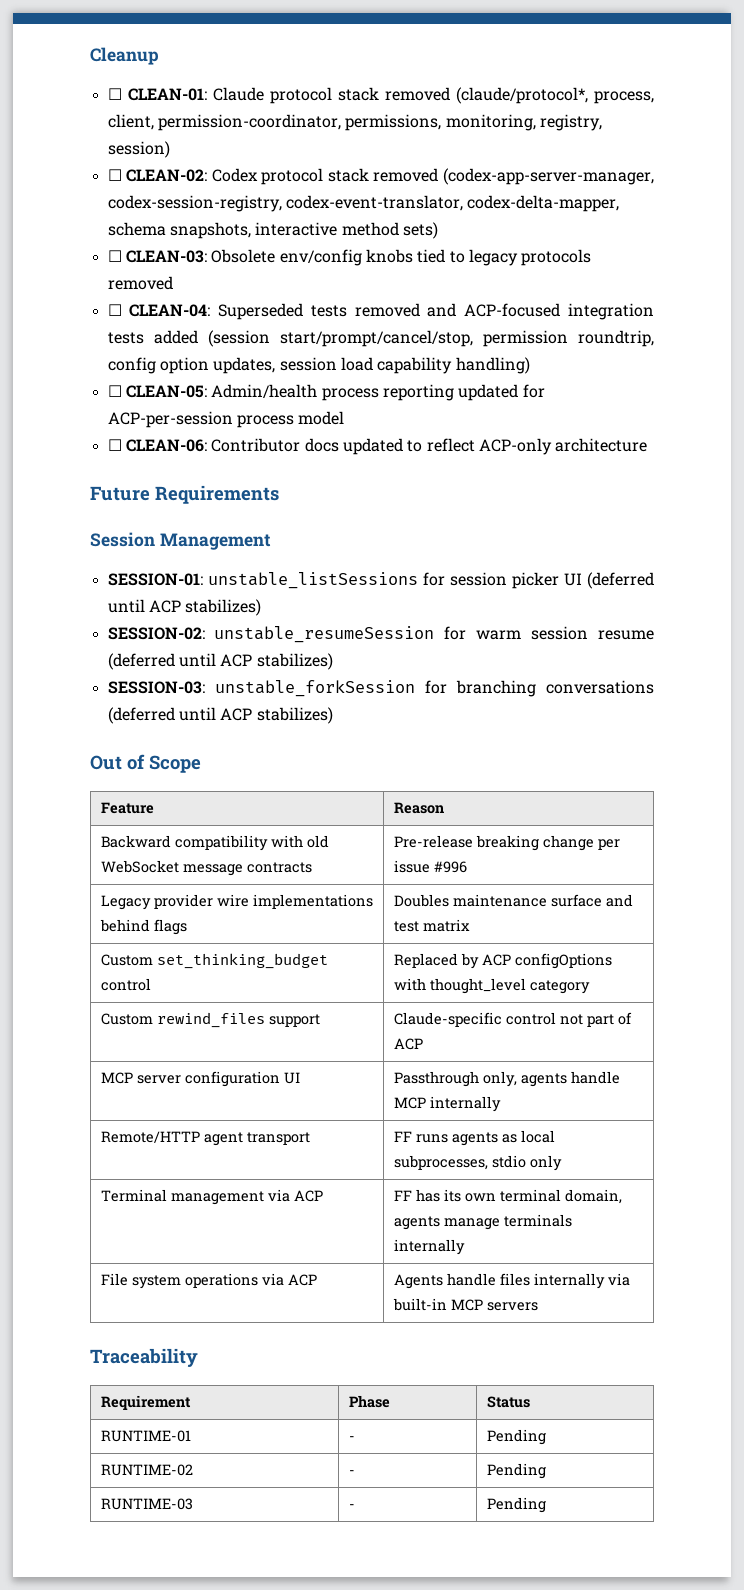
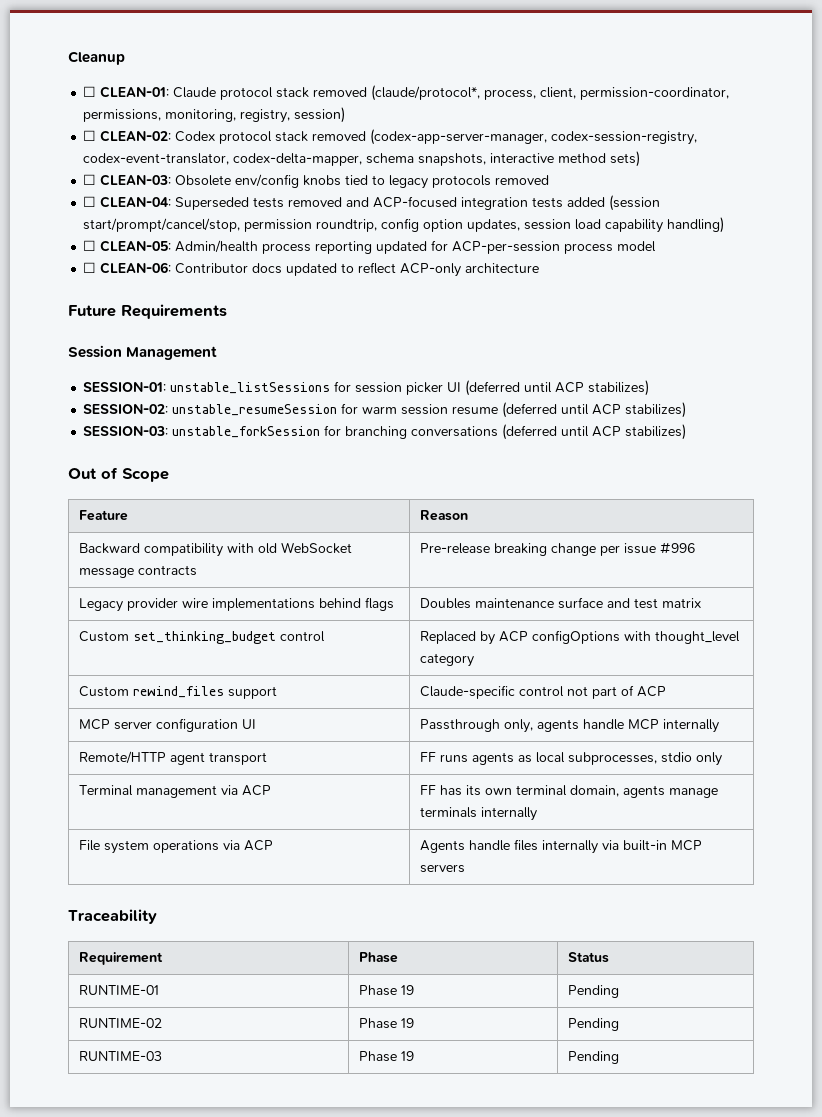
- RUNTIME-01 | - | Pending
+ RUNTIME-01 | Phase 19 | Pending
- RUNTIME-02 | - | Pending
+ RUNTIME-02 | Phase 19 | Pending
- RUNTIME-03 | - | Pending
+ RUNTIME-03 | Phase 19 | Pending

